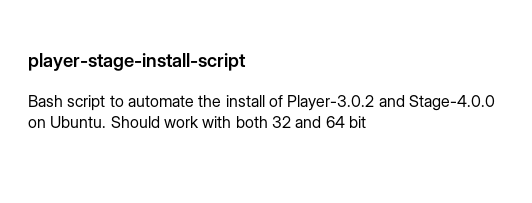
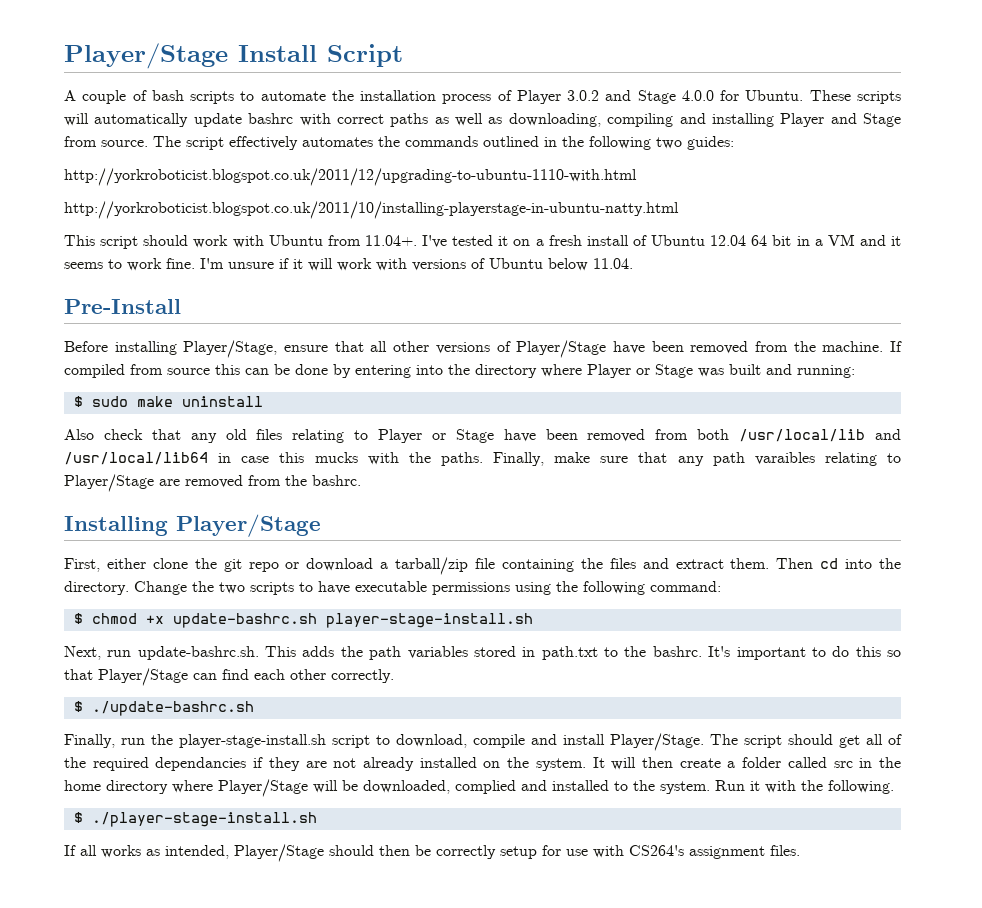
- player-stage-install-script
- Bash script to automate the install of Player-3.0.2 and Stage-4.0.0 on Ubuntu. Should work with both 32 and 64 bit
+ Player/Stage Install Script
+ A couple of bash scripts to automate the installation process of Player 3.0.2 and Stage 4.0.0 for Ubuntu. These scripts will automatically update bashrc with correct paths as well as downloading, compiling and installing Player and Stage from source. The script effectively automates the commands outlined in the following two guides:
+ http://yorkroboticist.blogspot.co.uk/2011/12/upgrading-to-ubuntu-1110-with.html
+ http://yorkroboticist.blogspot.co.uk/2011/10/installing-playerstage-in-ubuntu-natty.html
+ This script should work with Ubuntu from 11.04+. I've tested it on a fresh install of Ubuntu 12.04 64 bit in a VM and it seems to work fine. I'm unsure if it will work with versions of Ubuntu below 11.04.
+ Pre-Install
+ Before installing Player/Stage, ensure that all other versions of Player/Stage have been removed from the machine. If compiled from source this can be done by entering into the directory where Player or Stage was built and running:
+ $ sudo make uninstall
+ Also check that any old files relating to Player or Stage have been removed from both /usr/local/lib and /usr/local/lib64 in case this mucks with the paths. Finally, make sure that any path varaibles relating to Player/Stage are removed from the bashrc.
+ Installing Player/Stage
+ First, either clone the git repo or download a tarball/zip file containing the files and extract them. Then cd into the directory. Change the two scripts to have executable permissions using the following command:
+ $ chmod +x update-bashrc.sh player-stage-install.sh
+ Next, run update-bashrc.sh. This adds the path variables stored in path.txt to the bashrc. It's important to do this so that Player/Stage can find each other correctly.
+ $ ./update-bashrc.sh
+ Finally, run the player-stage-install.sh script to download, compile and install Player/Stage. The script should get all of the required dependancies if they are not already installed on the system. It will then create a folder called src in the home directory where Player/Stage will be downloaded, complied and installed to the system. Run it with the following.
+ $ ./player-stage-install.sh
+ If all works as intended, Player/Stage should then be correctly setup for use with CS264's assignment files.

